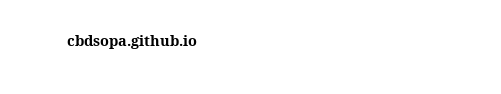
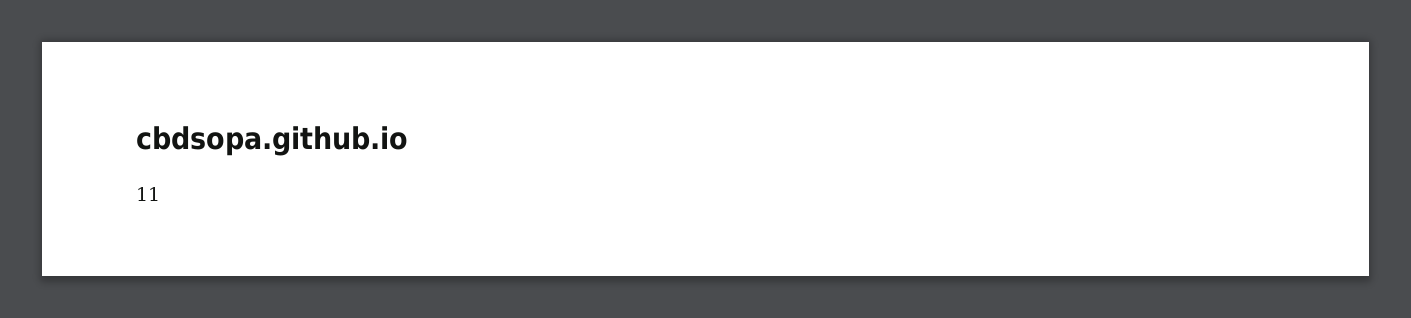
+ 11

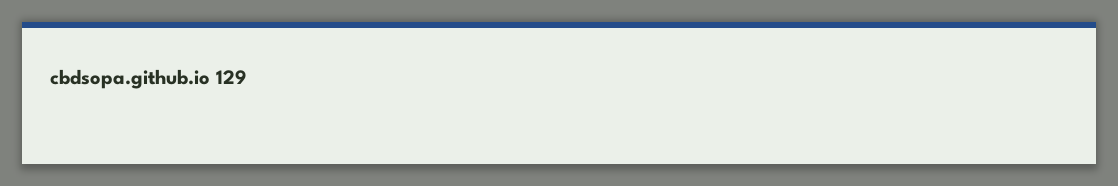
- cbdsopa.github.io
- 11
+ cbdsopa.github.io 129

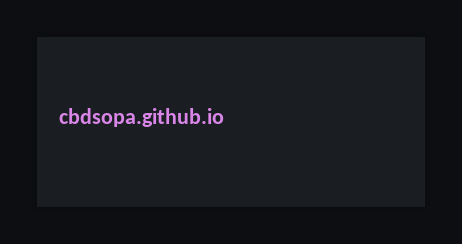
- cbdsopa.github.io 129
+ cbdsopa.github.io

